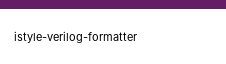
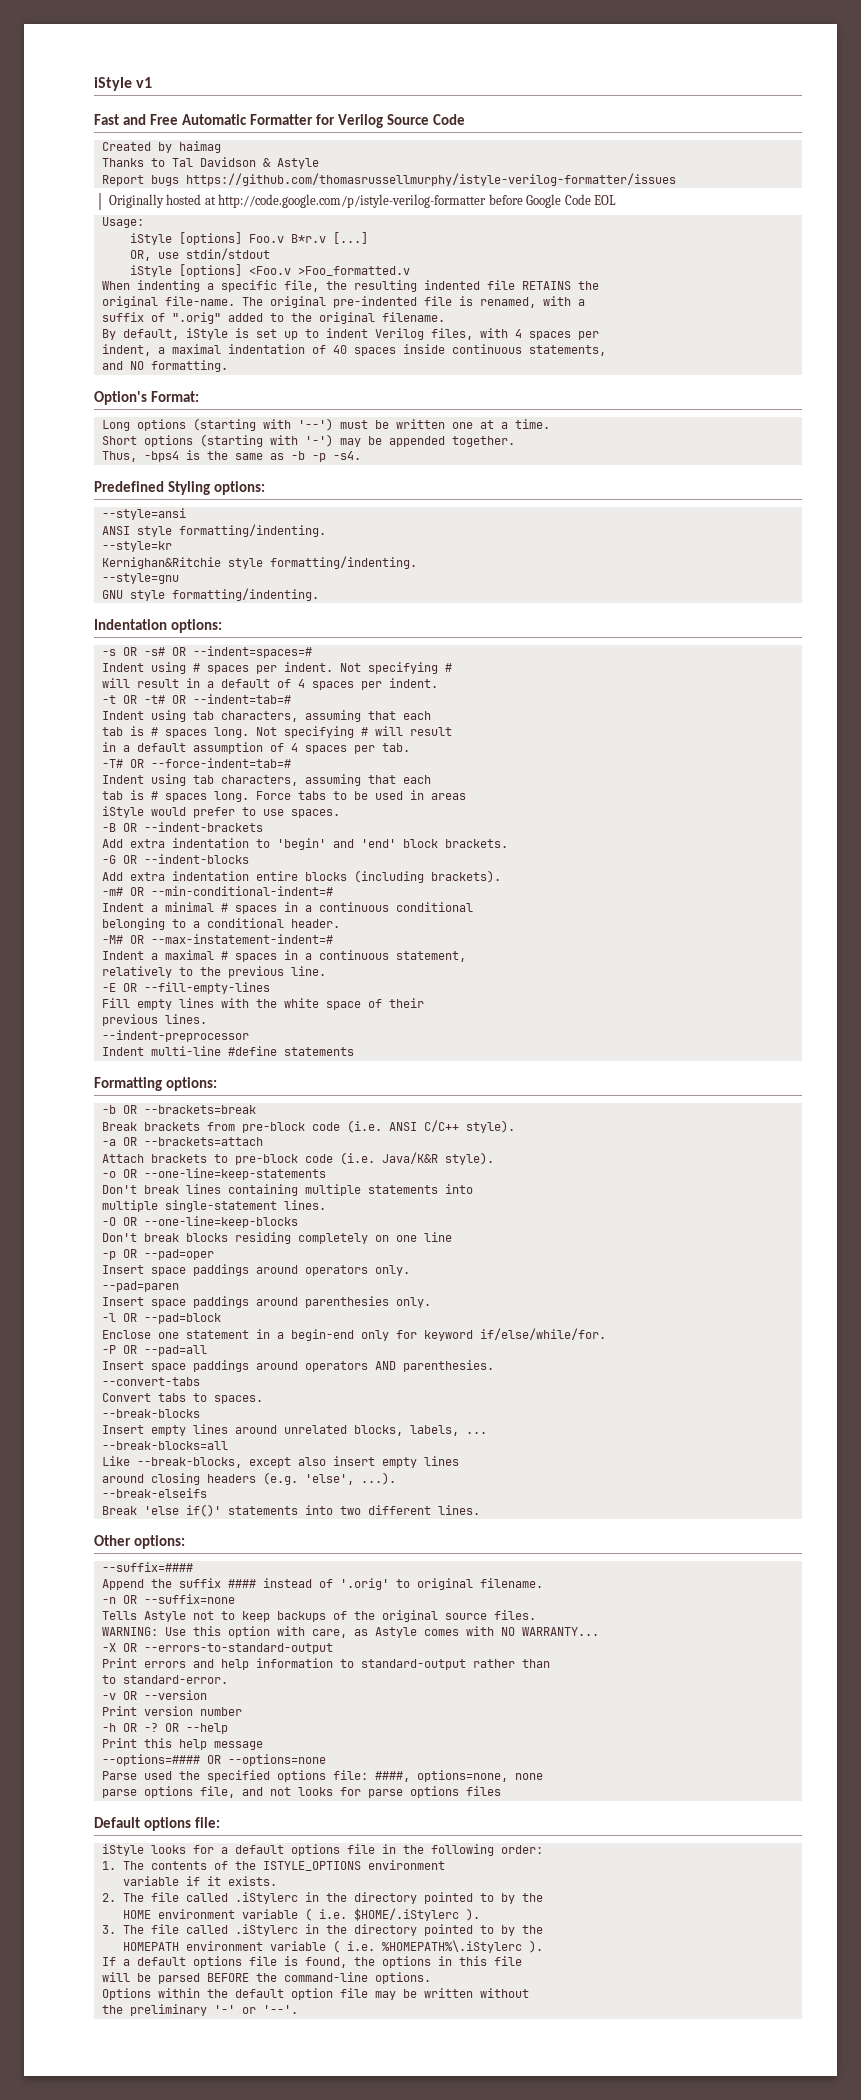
- istyle-verilog-formatter
+ iStyle v1
+ Fast and Free Automatic Formatter for Verilog Source Code
+ Created by haimag
+ Thanks to Tal Davidson & Astyle
+ Report bugs https://github.com/thomasrussellmurphy/istyle-verilog-formatter/issues
+ Originally hosted at http://code.google.com/p/istyle-verilog-formatter before Google Code EOL
+ Usage:
+ iStyle [options] Foo.v B*r.v [...]
+ OR, use stdin/stdout
+ iStyle [options] <Foo.v >Foo_formatted.v
+ When indenting a specific file, the resulting indented file RETAINS the
+ original file-name. The original pre-indented file is renamed, with a
+ suffix of ".orig" added to the original filename.
+ By default, iStyle is set up to indent Verilog files, with 4 spaces per
+ indent, a maximal indentation of 40 spaces inside continuous statements,
+ and NO formatting.
+ Option's Format:
+ Long options (starting with '--') must be written one at a time.
+ Short options (starting with '-') may be appended together.
+ Thus, -bps4 is the same as -b -p -s4.
+ Predefined Styling options:
+ --style=ansi
+ ANSI style formatting/indenting.
+ --style=kr
+ Kernighan&Ritchie style formatting/indenting.
+ --style=gnu
+ GNU style formatting/indenting.
+ Indentation options:
+ -s OR -s# OR --indent=spaces=#
+ Indent using # spaces per indent. Not specifying #
+ will result in a default of 4 spaces per indent.
+ -t OR -t# OR --indent=tab=#
+ Indent using tab characters, assuming that each
+ tab is # spaces long. Not specifying # will result
+ in a default assumption of 4 spaces per tab.
+ -T# OR --force-indent=tab=#
+ Indent using tab characters, assuming that each
+ tab is # spaces long. Force tabs to be used in areas
+ iStyle would prefer to use spaces.
+ -B OR --indent-brackets
+ Add extra indentation to 'begin' and 'end' block brackets.
+ -G OR --indent-blocks
+ Add extra indentation entire blocks (including brackets).
+ -m# OR --min-conditional-indent=#
+ Indent a minimal # spaces in a continuous conditional
+ belonging to a conditional header.
+ -M# OR --max-instatement-indent=#
+ Indent a maximal # spaces in a continuous statement,
+ relatively to the previous line.
+ -E OR --fill-empty-lines
+ Fill empty lines with the white space of their
+ previous lines.
+ --indent-preprocessor
+ Indent multi-line #define statements
+ Formatting options:
+ -b OR --brackets=break
+ Break brackets from pre-block code (i.e. ANSI C/C++ style).
+ -a OR --brackets=attach
+ Attach brackets to pre-block code (i.e. Java/K&R style).
+ -o OR --one-line=keep-statements
+ Don't break lines containing multiple statements into
+ multiple single-statement lines.
+ -O OR --one-line=keep-blocks
+ Don't break blocks residing completely on one line
+ -p OR --pad=oper
+ Insert space paddings around operators only.
+ --pad=paren
+ Insert space paddings around parenthesies only.
+ -l OR --pad=block
+ Enclose one statement in a begin-end only for keyword if/else/while/for.
+ -P OR --pad=all
+ Insert space paddings around operators AND parenthesies.
+ --convert-tabs
+ Convert tabs to spaces.
+ --break-blocks
+ Insert empty lines around unrelated blocks, labels, ...
+ --break-blocks=all
+ Like --break-blocks, except also insert empty lines
+ around closing headers (e.g. 'else', ...).
+ --break-elseifs
+ Break 'else if()' statements into two different lines.
+ Other options:
+ --suffix=####
+ Append the suffix #### instead of '.orig' to original filename.
+ -n OR --suffix=none
+ Tells Astyle not to keep backups of the original source files.
+ WARNING: Use this option with care, as Astyle comes with NO WARRANTY...
+ -X OR --errors-to-standard-output
+ Print errors and help information to standard-output rather than
+ to standard-error.
+ -v OR --version
+ Print version number
+ -h OR -? OR --help
+ Print this help message
+ --options=#### OR --options=none
+ Parse used the specified options file: ####, options=none, none
+ parse options file, and not looks for parse options files
+ Default options file:
+ iStyle looks for a default options file in the following order:
+ 1. The contents of the ISTYLE_OPTIONS environment
+ variable if it exists.
+ 2. The file called .iStylerc in the directory pointed to by the
+ HOME environment variable ( i.e. $HOME/.iStylerc ).
+ 3. The file called .iStylerc in the directory pointed to by the
+ HOMEPATH environment variable ( i.e. %HOMEPATH%\.iStylerc ).
+ If a default options file is found, the options in this file
+ will be parsed BEFORE the command-line options.
+ Options within the default option file may be written without
+ the preliminary '-' or '--'.

